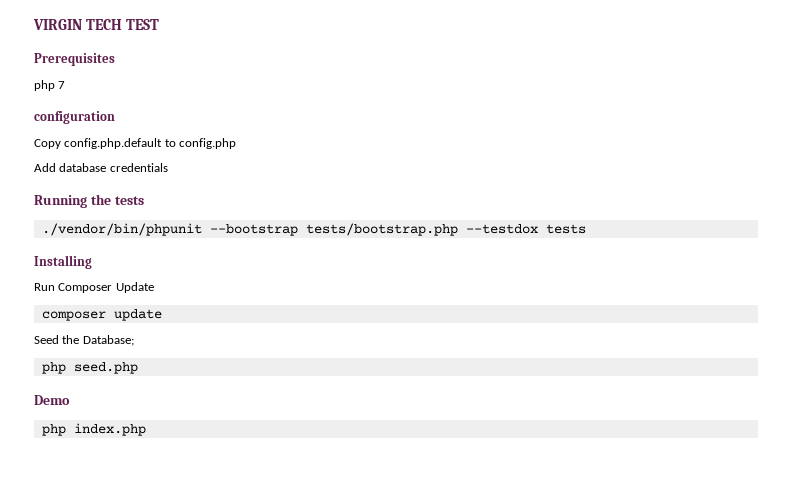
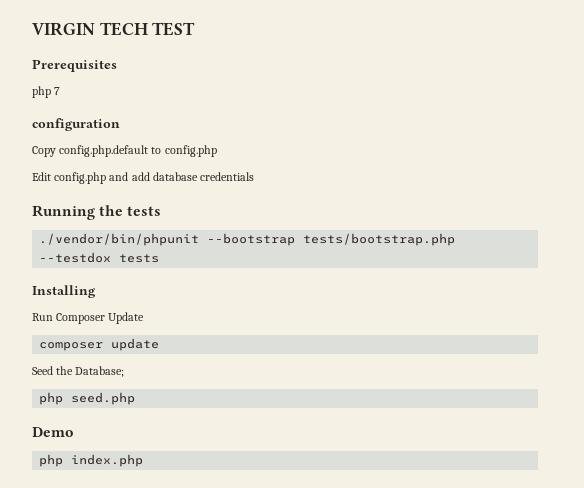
- Add database credentials
+ Edit config.php and add database credentials

